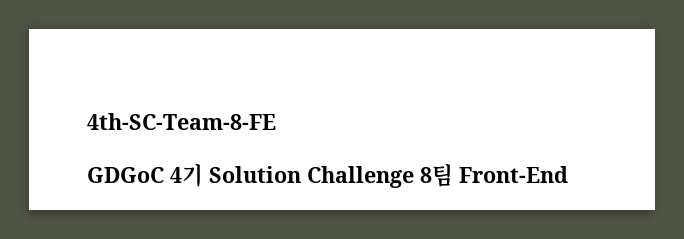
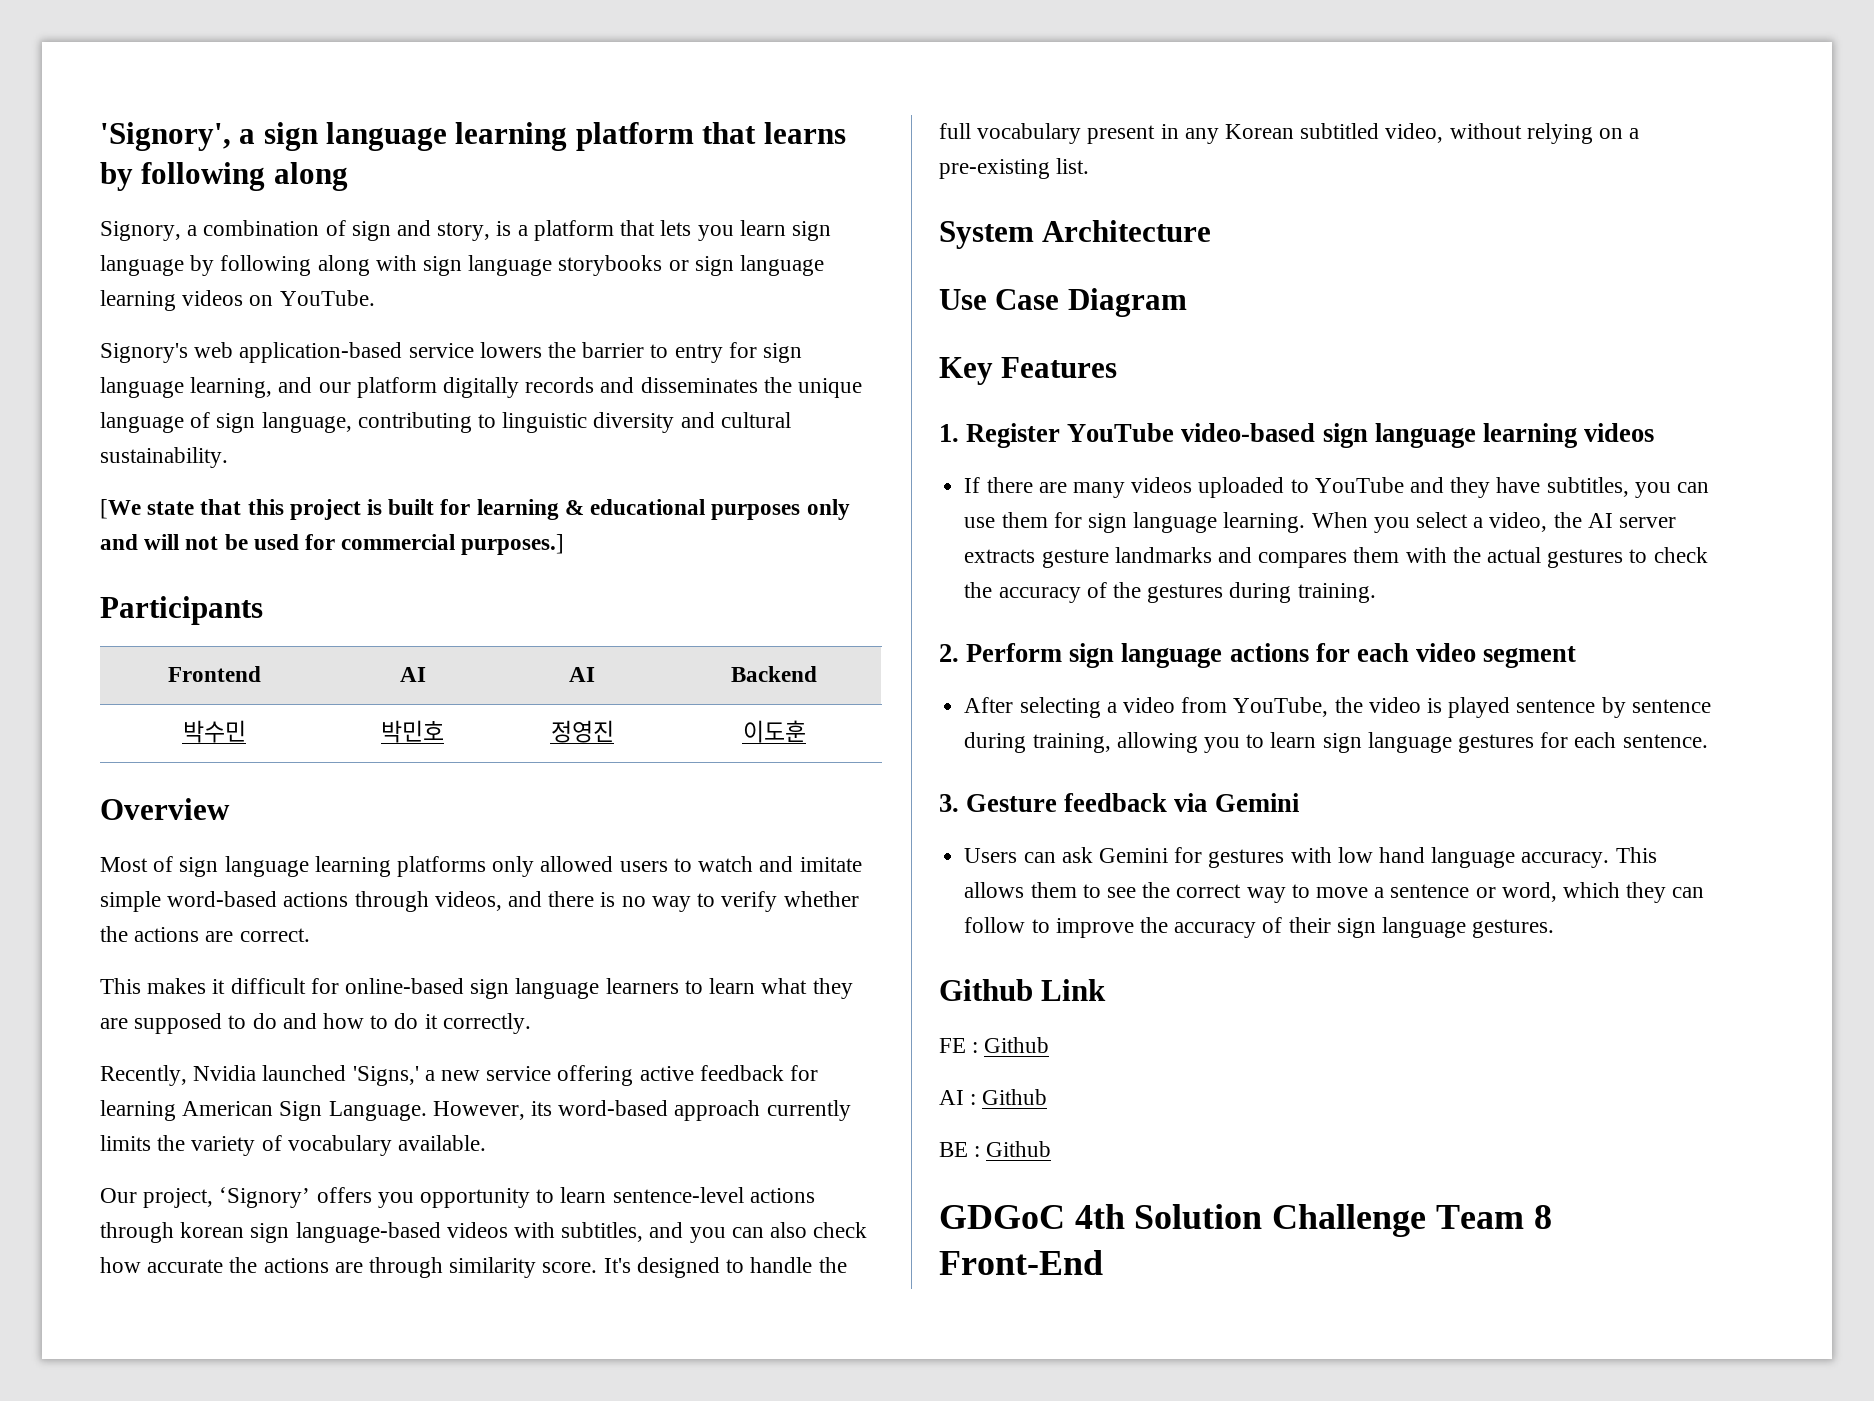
- 4th-SC-Team-8-FE
+ 'Signory', a sign language learning platform that learns by following along
+ Signory, a combination of sign and story, is a platform that lets you learn sign language by following along with sign language storybooks or sign language learning videos on YouTube.
+ Signory's web application-based service lowers the barrier to entry for sign language learning, and our platform digitally records and disseminates the unique language of sign language, contributing to linguistic diversity and cultural sustainability.
+ [We state that this project is built for learning & educational purposes only and will not be used for commercial purposes.]
+ Participants
+ Frontend | AI | AI | Backend
+ 박수민 | 박민호 | 정영진 | 이도훈
+ Overview
+ Most of sign language learning platforms only allowed users to watch and imitate simple word-based actions through videos, and there is no way to verify whether the actions are correct.
+ This makes it difficult for online-based sign language learners to learn what they are supposed to do and how to do it correctly.
+ Recently, Nvidia launched 'Signs,' a new service offering active feedback for learning American Sign Language. However, its word-based approach currently limits the variety of vocabulary available.
+ Our project, ‘Signory’ offers you opportunity to learn sentence-level actions through korean sign language-based videos with subtitles, and you can also check how accurate the actions are through similarity score. It's designed to handle the full vocabulary present in any Korean subtitled video, without relying on a pre-existing list.
+ System Architecture
+ Use Case Diagram
+ Key Features
+ 1. Register YouTube video-based sign language learning videos
+ If there are many videos uploaded to YouTube and they have subtitles, you can use them for sign language learning. When you select a video, the AI server extracts gesture landmarks and compares them with the actual gestures to check the accuracy of the gestures during training.
+ 2. Perform sign language actions for each video segment
+ After selecting a video from YouTube, the video is played sentence by sentence during training, allowing you to learn sign language gestures for each sentence.
+ 3. Gesture feedback via Gemini
+ Users can ask Gemini for gestures with low hand language accuracy. This allows them to see the correct way to move a sentence or word, which they can follow to improve the accuracy of their sign language gestures.
+ Github Link
+ FE : Github
+ AI : Github
+ BE : Github
- GDGoC 4기 Solution Challenge 8팀 Front-End
+ GDGoC 4th Solution Challenge Team 8 Front-End

